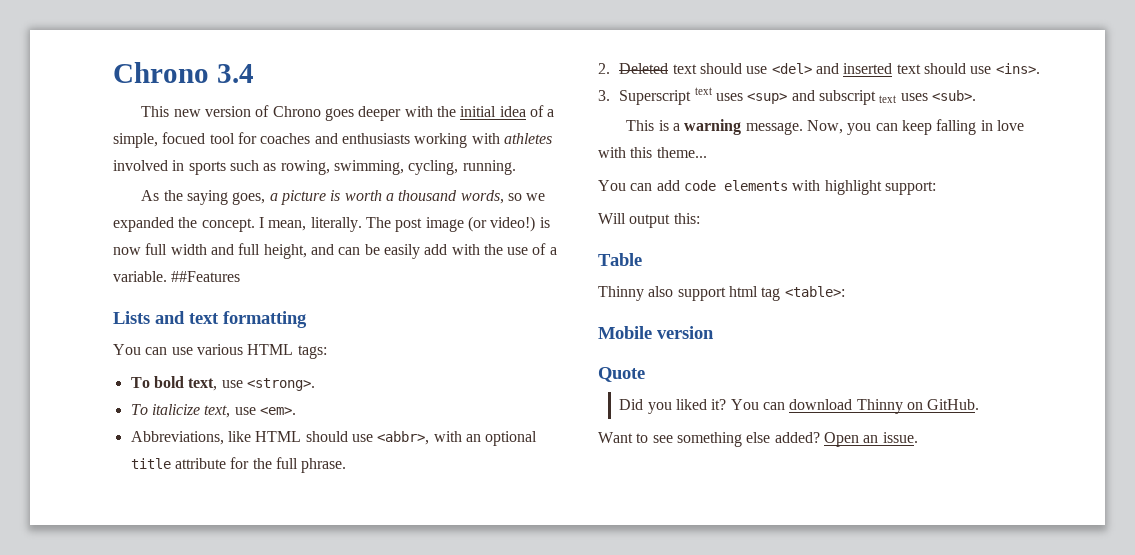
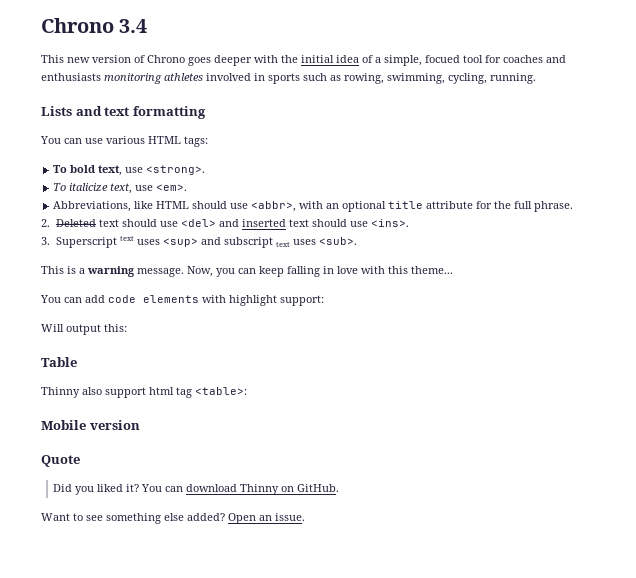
- This new version of Chrono goes deeper with the initial idea of a simple, focued tool for coaches and enthusiasts working with athletes involved in sports such as rowing, swimming, cycling, running.
+ This new version of Chrono goes deeper with the initial idea of a simple, focued tool for coaches and enthusiasts monitoring athletes involved in sports such as rowing, swimming, cycling, running.
- As the saying goes, a picture is worth a thousand words, so we expanded the concept. I mean, literally. The post image (or video!) is now full width and full height, and can be easily add with the use of a variable. ##Features

